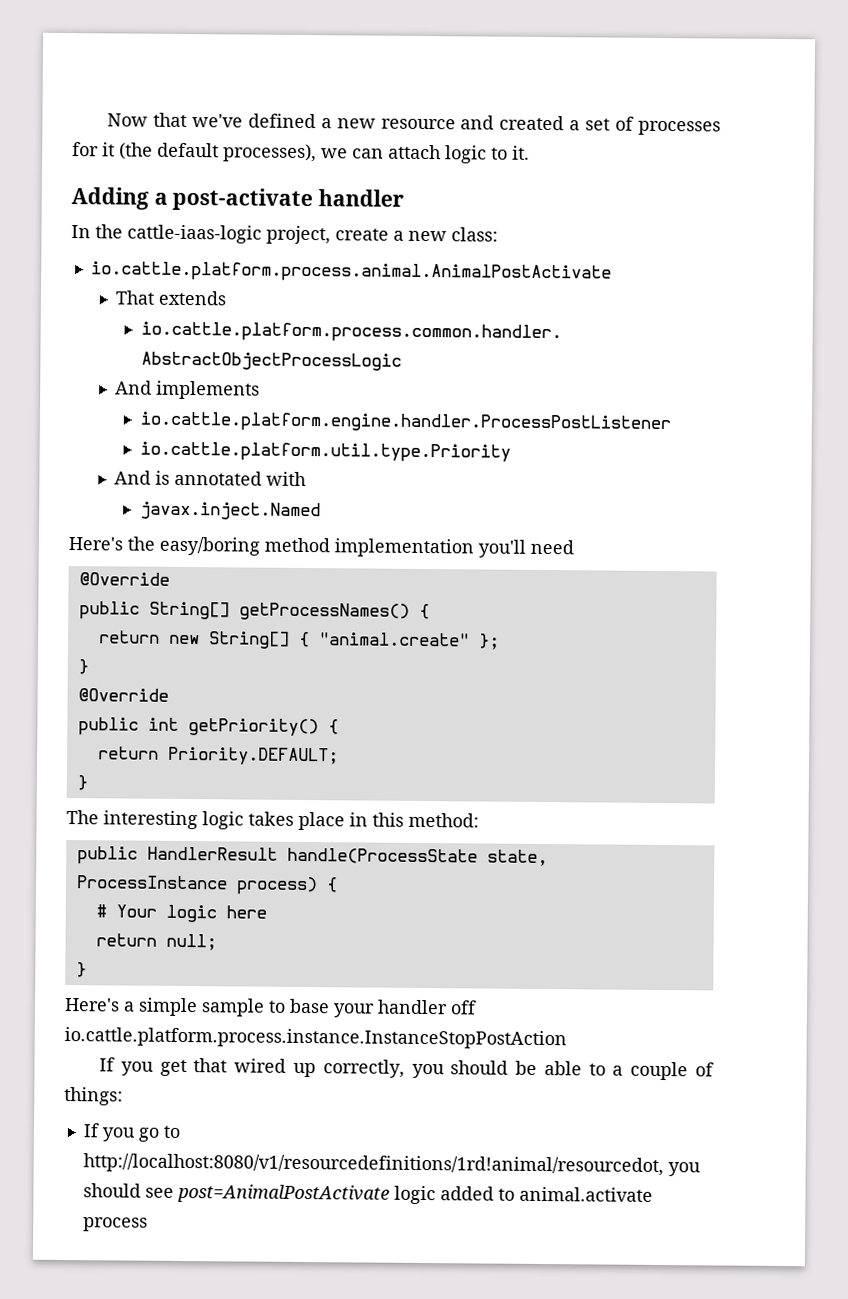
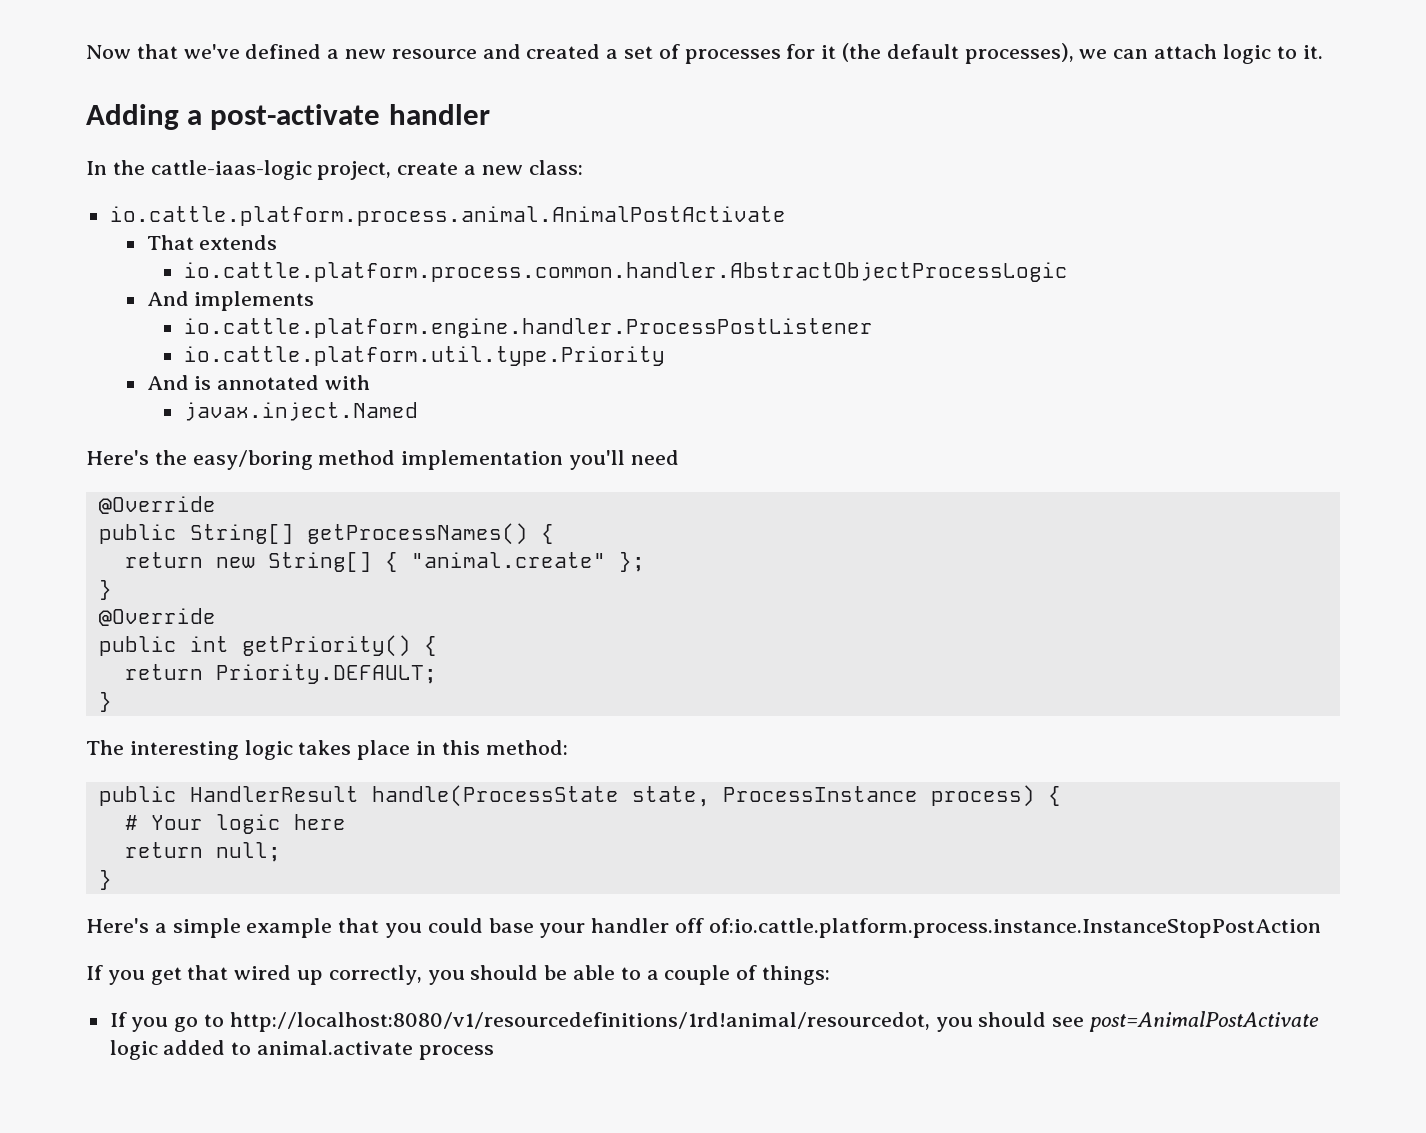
- Here's a simple sample to base your handler off io.cattle.platform.process.instance.InstanceStopPostAction
+ Here's a simple example that you could base your handler off of:io.cattle.platform.process.instance.InstanceStopPostAction

